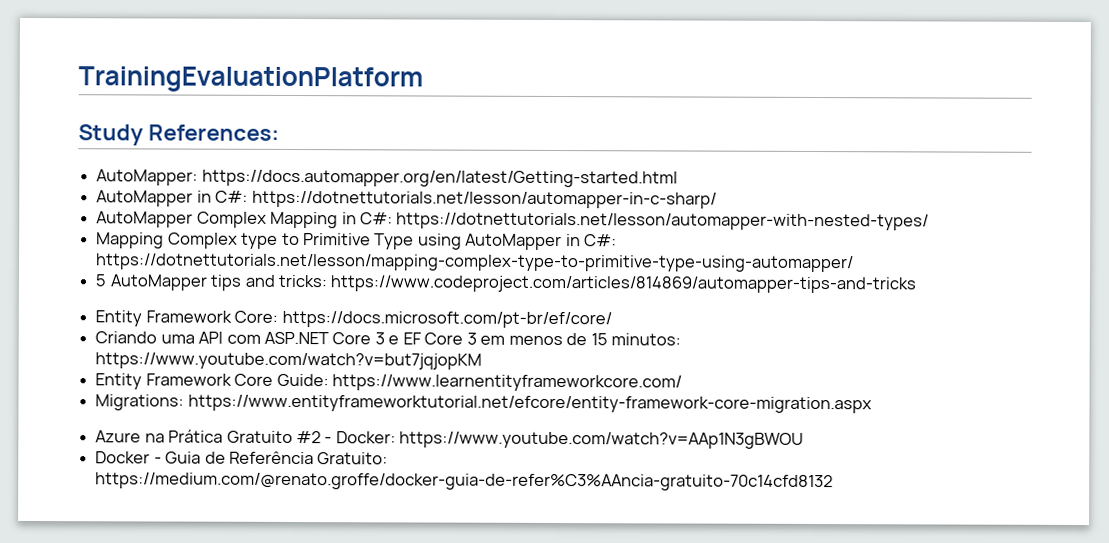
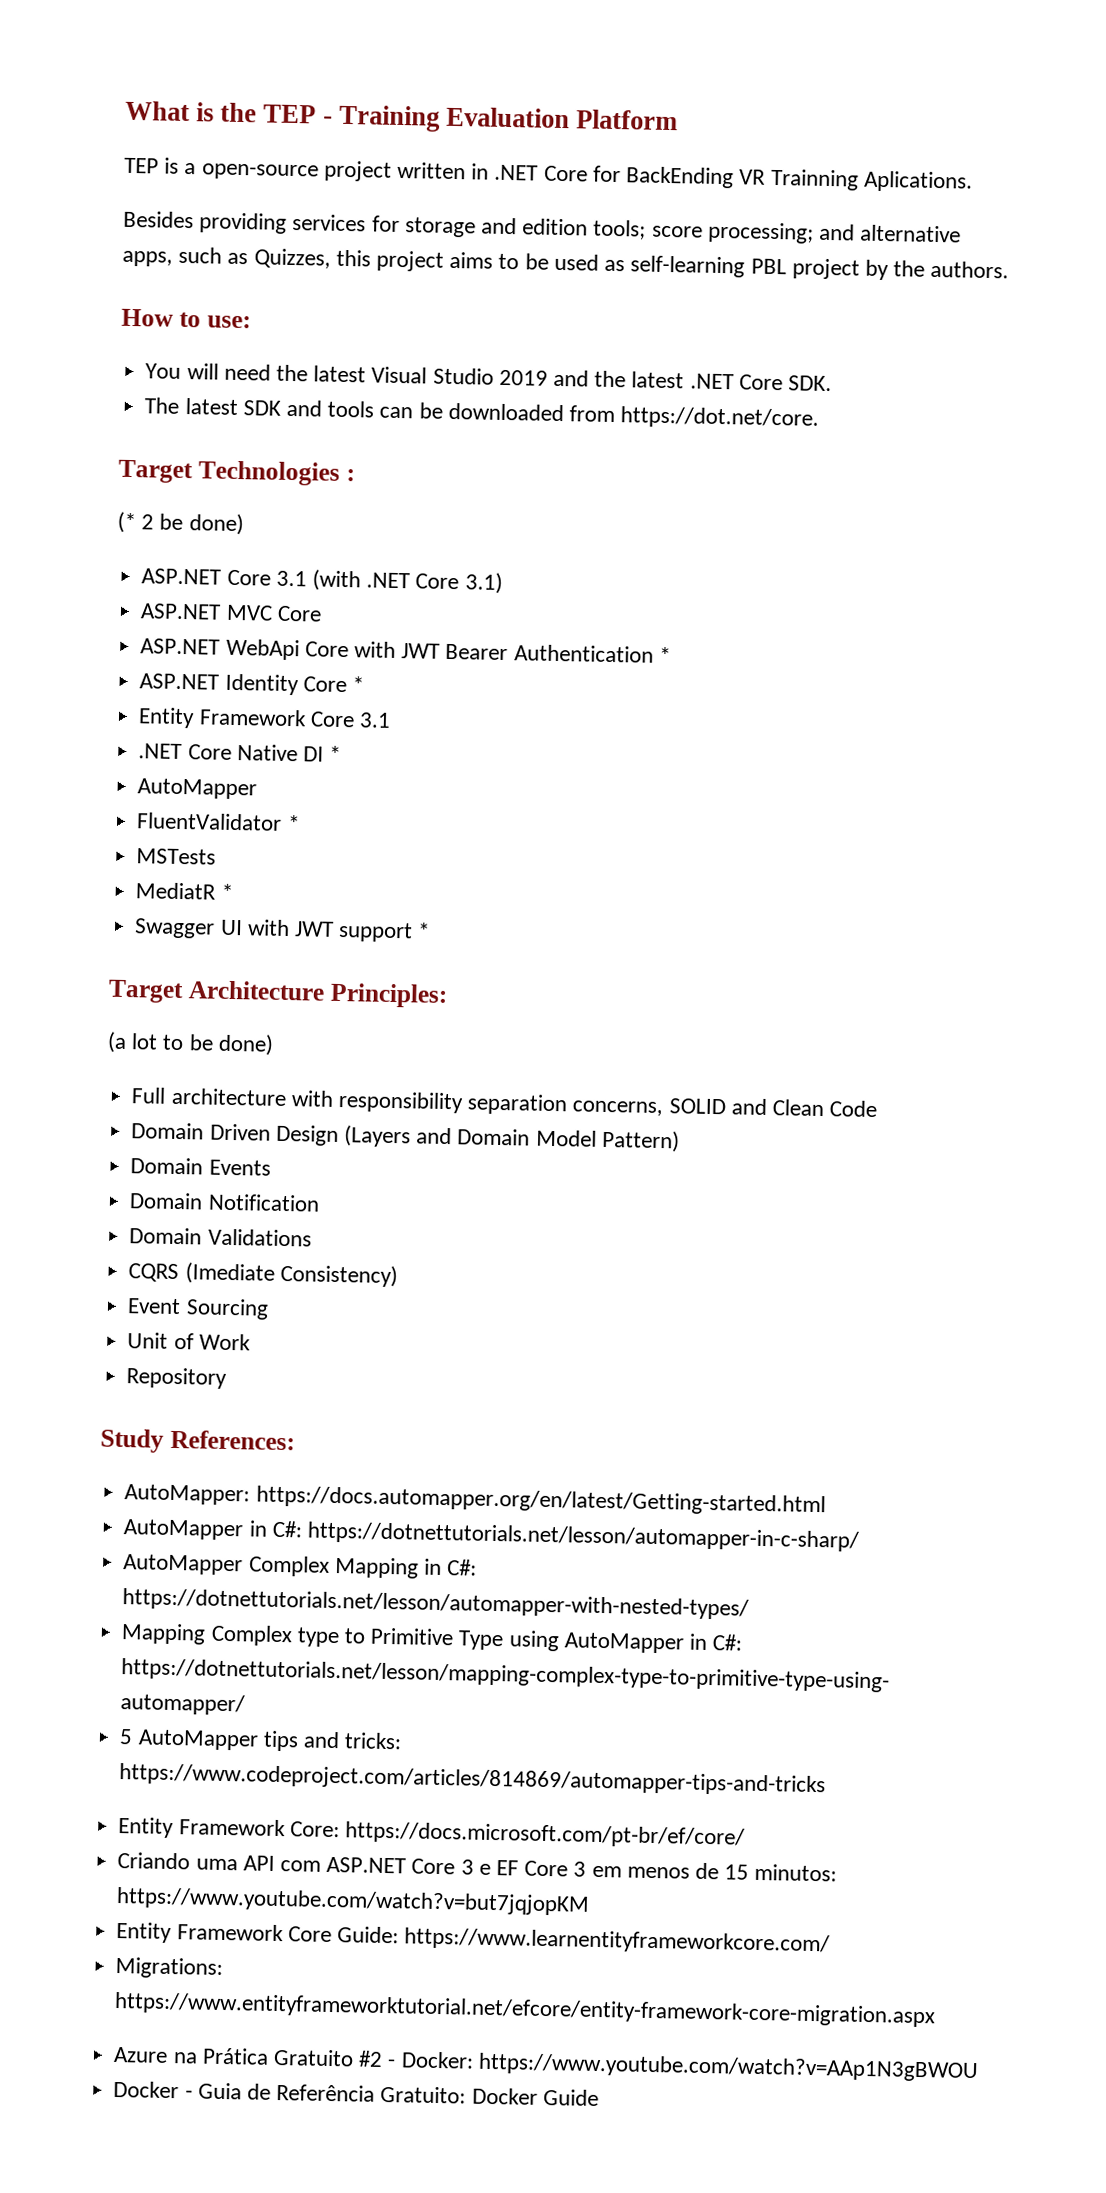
- TrainingEvaluationPlatform
+ What is the TEP - Training Evaluation Platform
+ TEP is a open-source project written in .NET Core for BackEnding VR Trainning Aplications.
+ Besides providing services for storage and edition tools; score processing; and alternative apps, such as Quizzes, this project aims to be used as self-learning PBL project by the authors.
+ How to use:
+ You will need the latest Visual Studio 2019 and the latest .NET Core SDK.
+ The latest SDK and tools can be downloaded from https://dot.net/core.
+ Target Technologies :
+ (* 2 be done)
+ ASP.NET Core 3.1 (with .NET Core 3.1)
+ ASP.NET MVC Core
+ ASP.NET WebApi Core with JWT Bearer Authentication *
+ ASP.NET Identity Core *
+ Entity Framework Core 3.1
+ .NET Core Native DI *
+ AutoMapper
+ FluentValidator *
+ MSTests
+ MediatR *
+ Swagger UI with JWT support *
+ Target Architecture Principles:
+ (a lot to be done)
+ Full architecture with responsibility separation concerns, SOLID and Clean Code
+ Domain Driven Design (Layers and Domain Model Pattern)
+ Domain Events
+ Domain Notification
+ Domain Validations
+ CQRS (Imediate Consistency)
+ Event Sourcing
+ Unit of Work
+ Repository
- Docker - Guia de Referência Gratuito: https://medium.com/@renato.groffe/docker-guia-de-refer%C3%AAncia-gratuito-70c14cfd8132
+ Docker - Guia de Referência Gratuito: Docker Guide

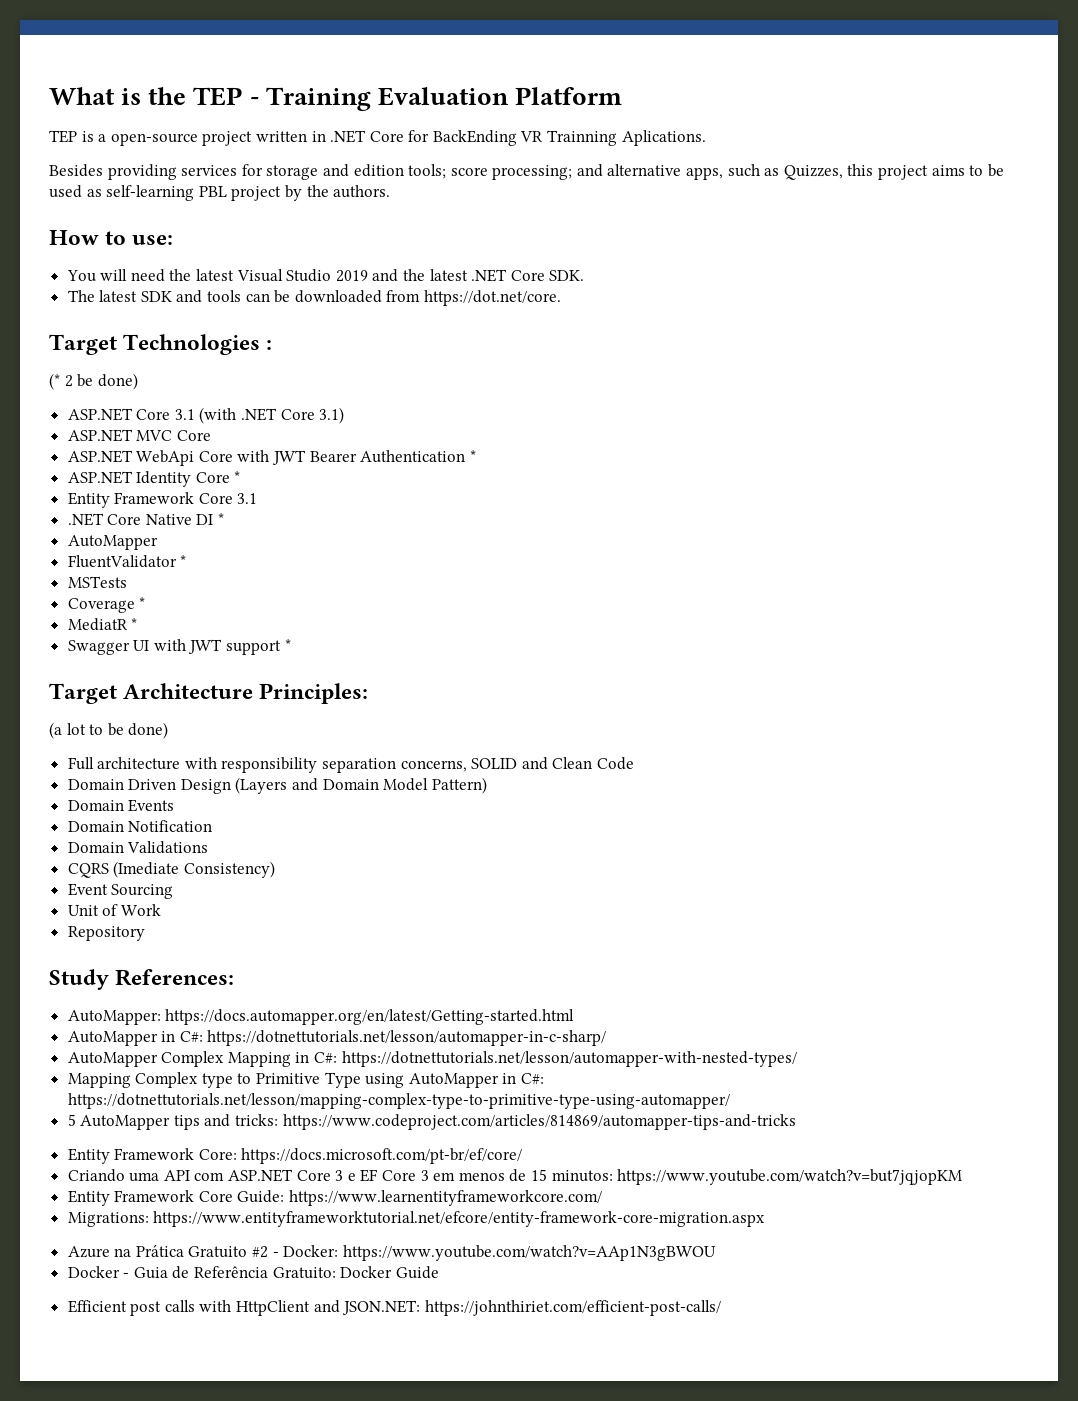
+ Coverage *
+ Efficient post calls with HttpClient and JSON.NET: https://johnthiriet.com/efficient-post-calls/

